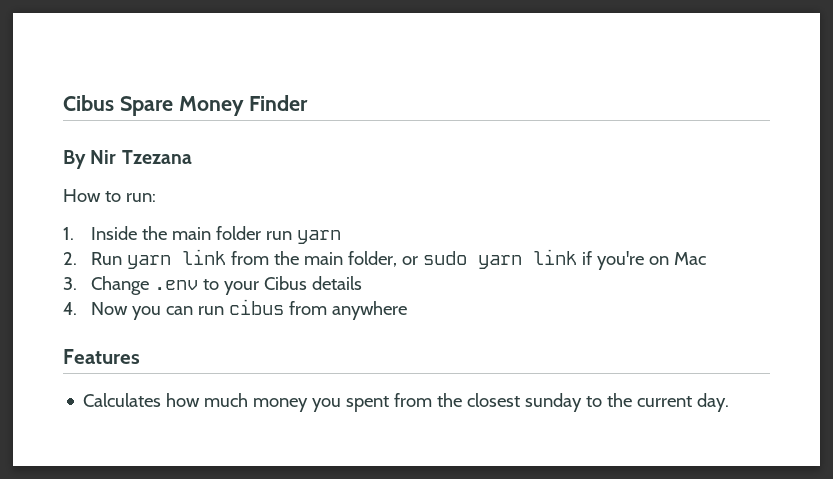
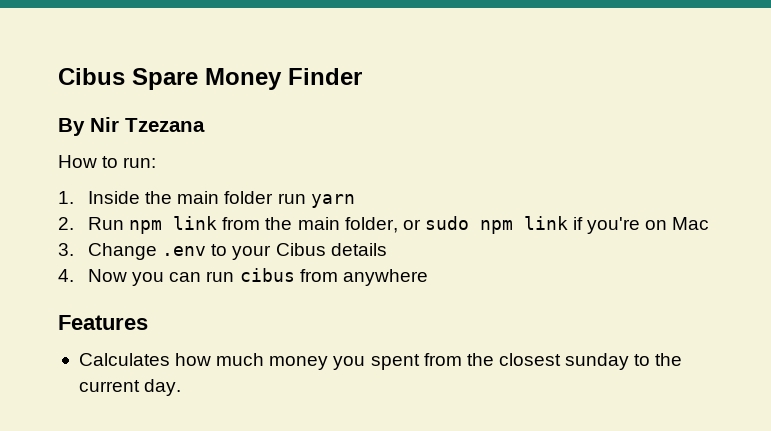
- 2. Run yarn link from the main folder, or sudo yarn link if you're on Mac
+ 2. Run npm link from the main folder, or sudo npm link if you're on Mac

